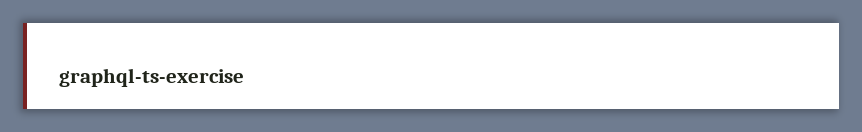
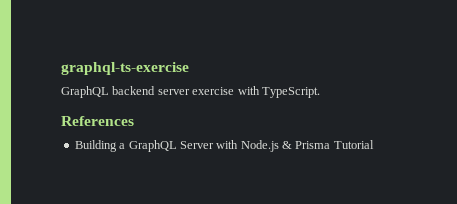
+ GraphQL backend server exercise with TypeScript.
+ References
+ Building a GraphQL Server with Node.js & Prisma Tutorial

